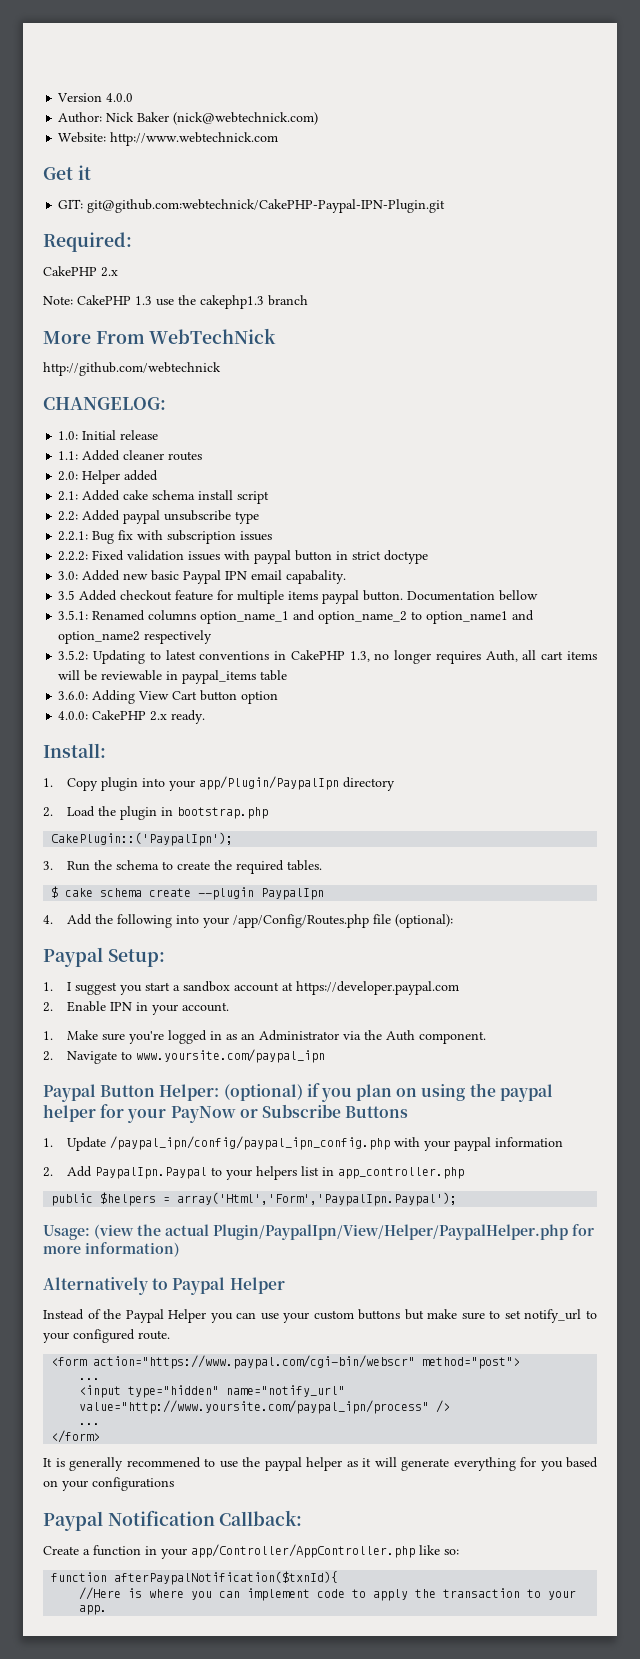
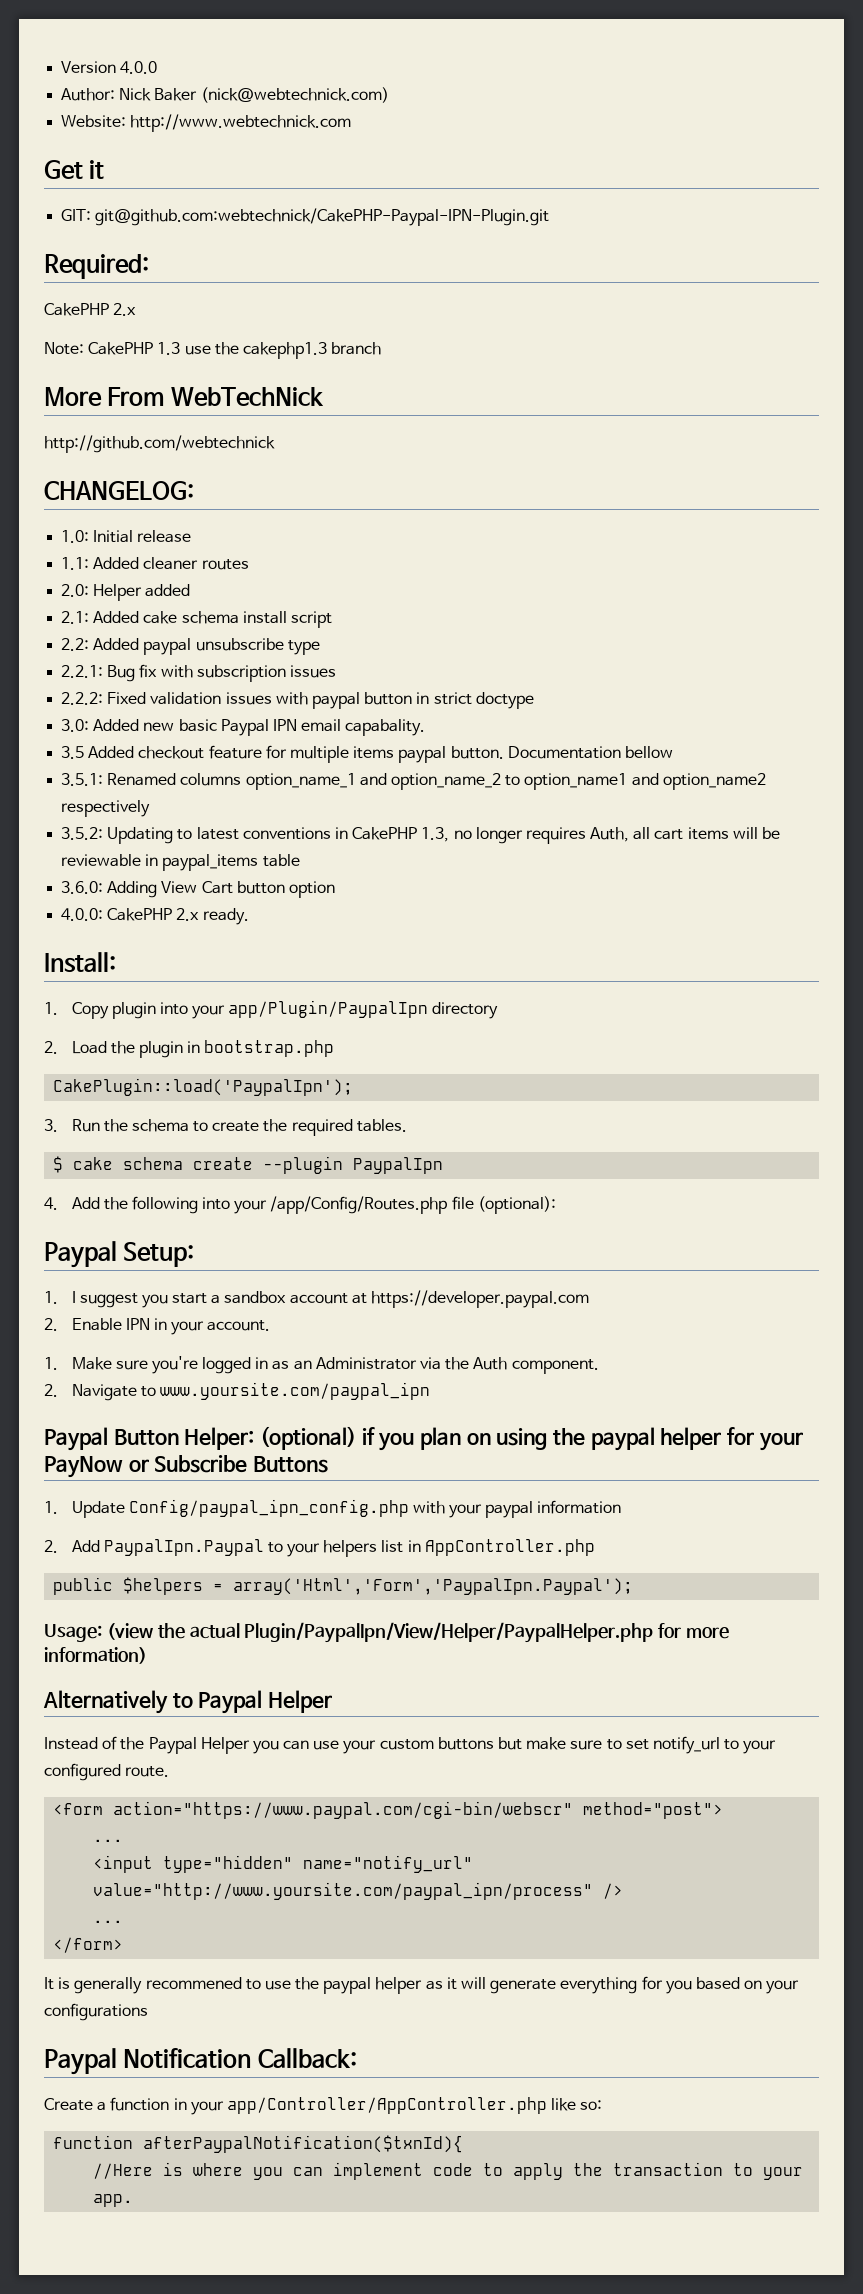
- CakePlugin::('PaypalIpn');
+ CakePlugin::load('PaypalIpn');
- 1. Update /paypal_ipn/config/paypal_ipn_config.php with your paypal information
+ 1. Update Config/paypal_ipn_config.php with your paypal information
- 2. Add PaypalIpn.Paypal to your helpers list in app_controller.php
+ 2. Add PaypalIpn.Paypal to your helpers list in AppController.php

